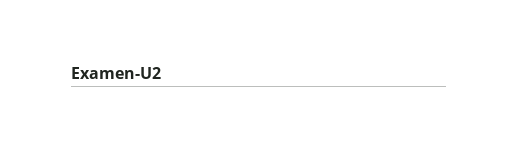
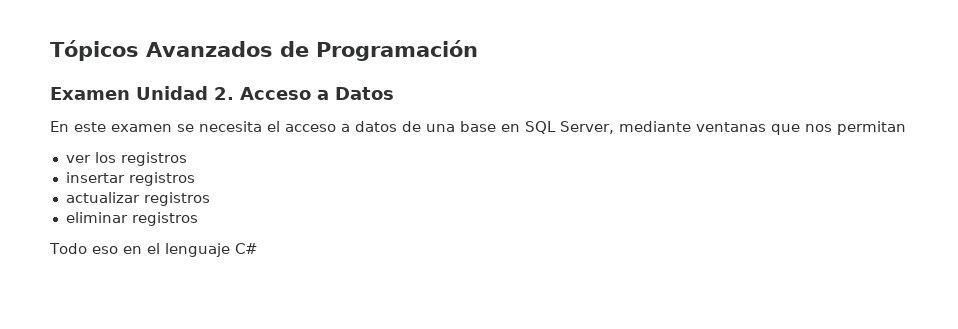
- Examen-U2
+ Tópicos Avanzados de Programación
+ Examen Unidad 2. Acceso a Datos
+ En este examen se necesita el acceso a datos de una base en SQL Server, mediante ventanas que nos permitan
+ ver los registros
+ insertar registros
+ actualizar registros
+ eliminar registros
+ Todo eso en el lenguaje C#

